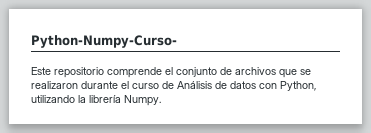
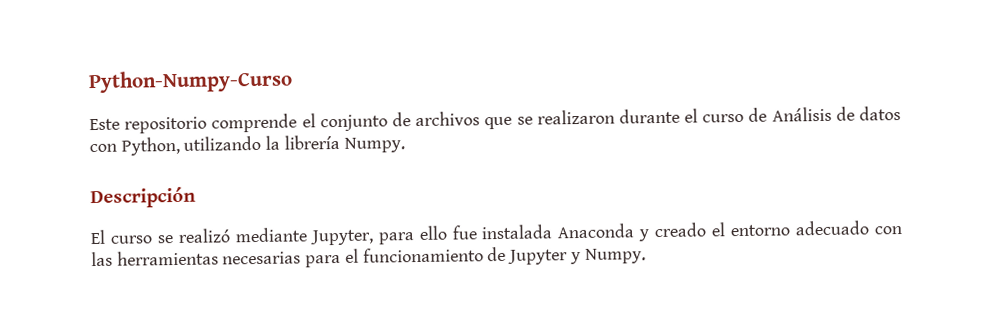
- Python-Numpy-Curso-
+ Python-Numpy-Curso
+ Descripción
+ El curso se realizó mediante Jupyter, para ello fue instalada Anaconda y creado el entorno adecuado con las herramientas necesarias para el funcionamiento de Jupyter y Numpy.

